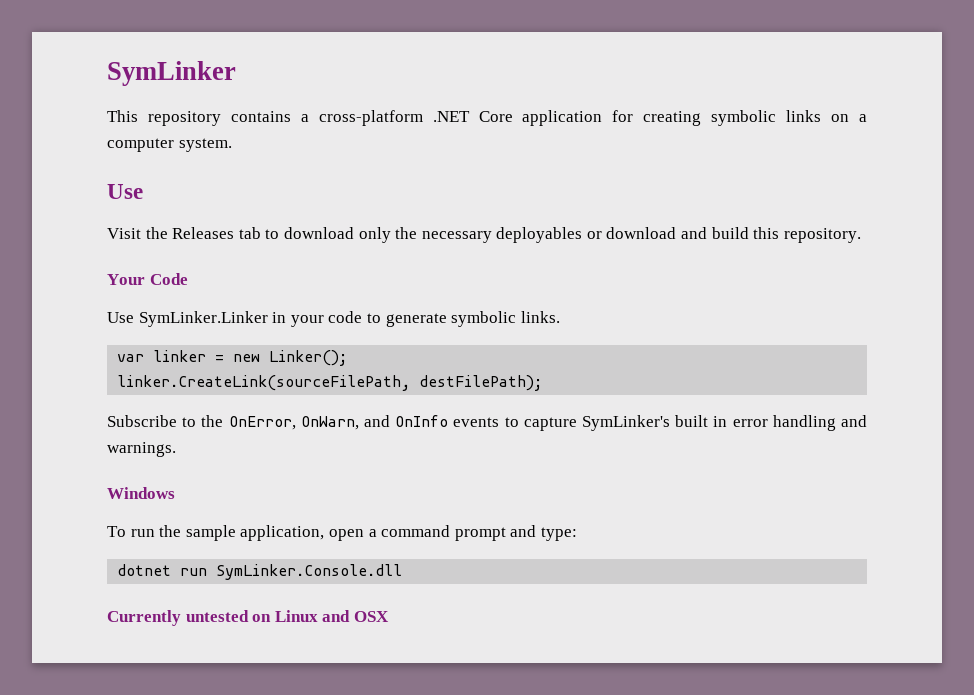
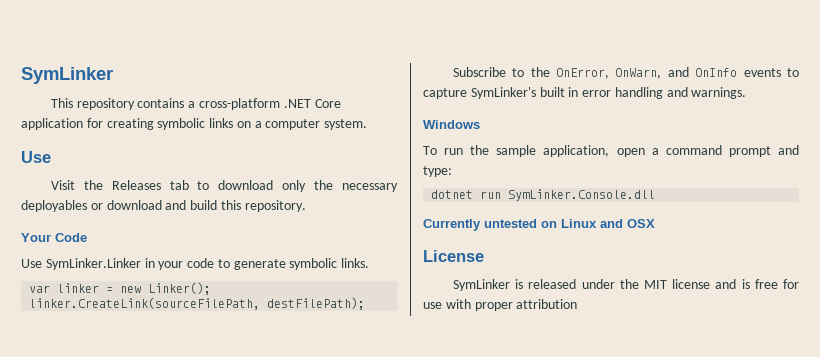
+ License
+ SymLinker is released under the MIT license and is free for use with proper attribution

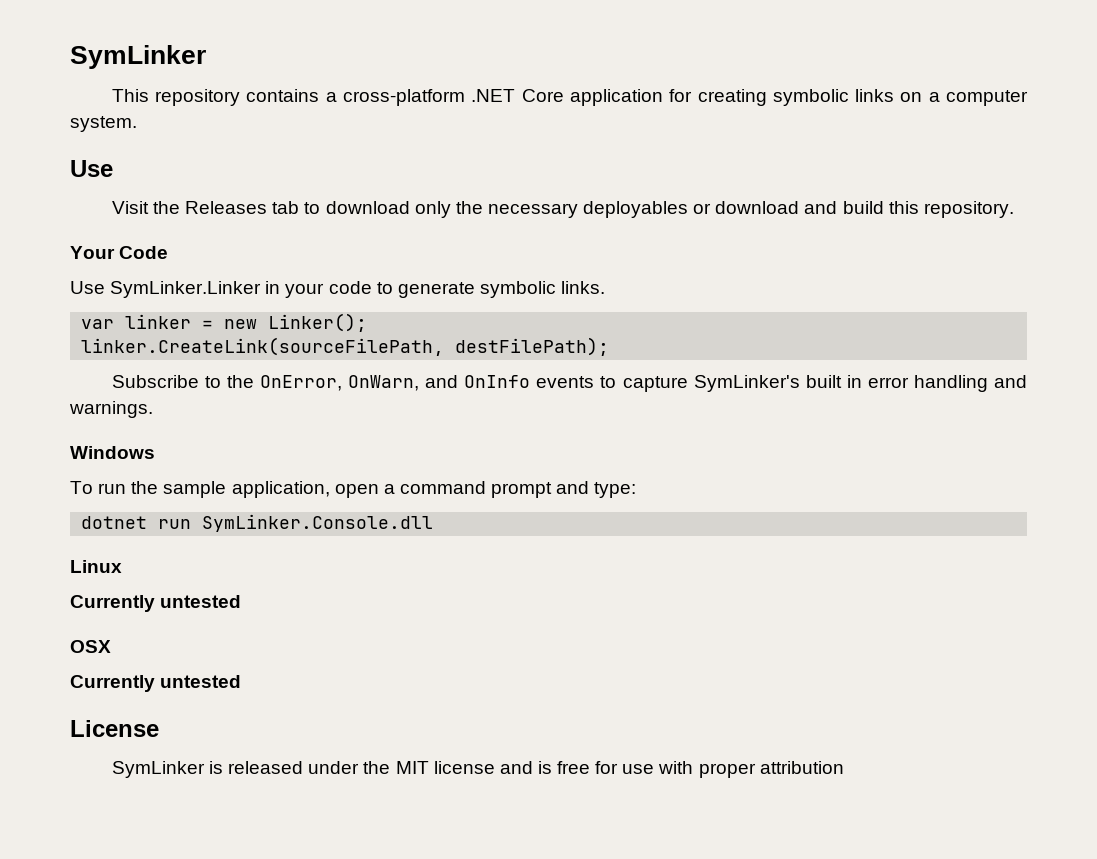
- Currently untested on Linux and OSX
+ Linux
+ Currently untested
+ OSX
+ Currently untested

